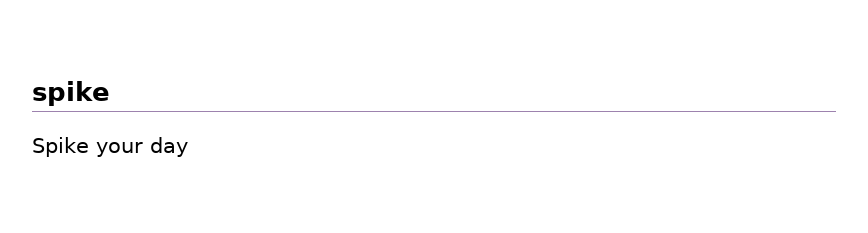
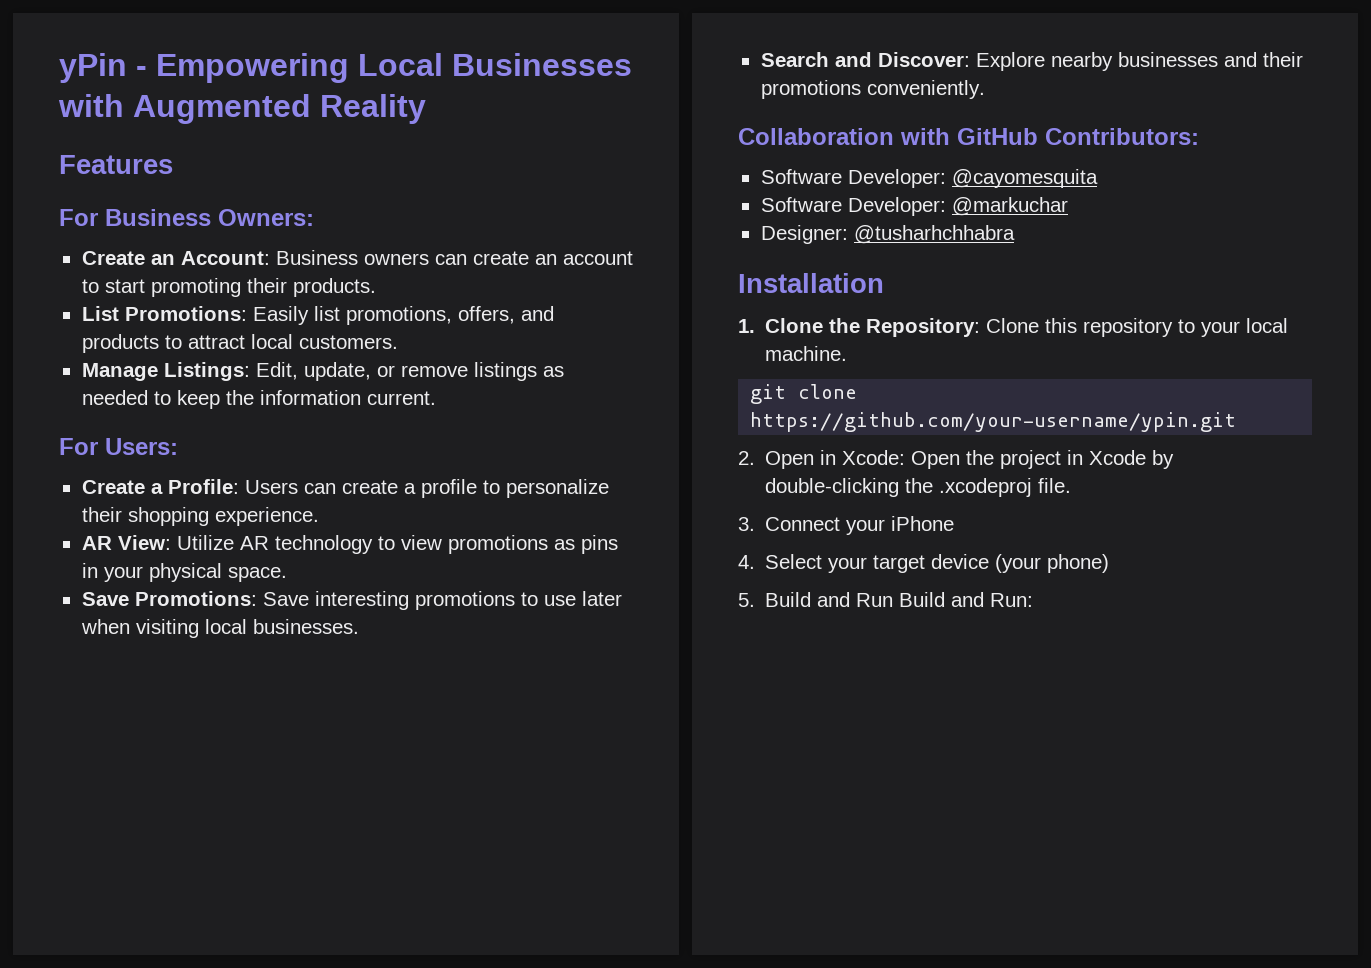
- spike
- Spike your day
+ yPin - Empowering Local Businesses with Augmented Reality
+ Features
+ For Business Owners:
+ Create an Account: Business owners can create an account to start promoting their products.
+ List Promotions: Easily list promotions, offers, and products to attract local customers.
+ Manage Listings: Edit, update, or remove listings as needed to keep the information current.
+ For Users:
+ Create a Profile: Users can create a profile to personalize their shopping experience.
+ AR View: Utilize AR technology to view promotions as pins in your physical space.
+ Save Promotions: Save interesting promotions to use later when visiting local businesses.
+ Search and Discover: Explore nearby businesses and their promotions conveniently.
+ Collaboration with GitHub Contributors:
+ Software Developer: @cayomesquita
+ Software Developer: @markuchar
+ Designer: @tusharhchhabra
+ Installation
+ 1. Clone the Repository: Clone this repository to your local machine.
+ git clone https://github.com/your-username/ypin.git
+ 2. Open in Xcode: Open the project in Xcode by double-clicking the .xcodeproj file.
+ 3. Connect your iPhone
+ 4. Select your target device (your phone)
+ 5. Build and Run Build and Run:

